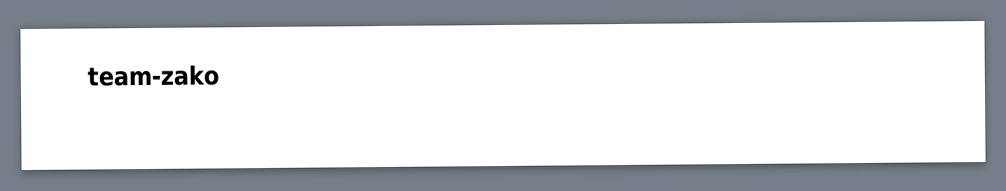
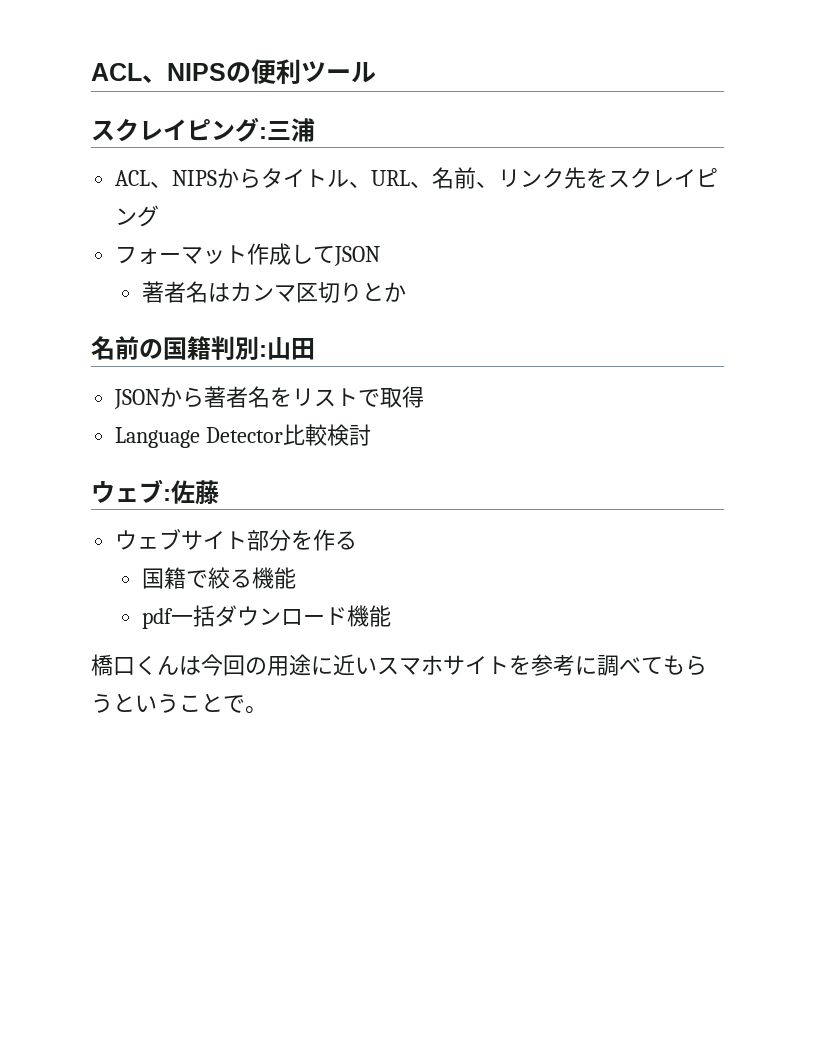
- team-zako
+ ACL、NIPSの便利ツール
+ スクレイピング:三浦
+ ACL、NIPSからタイトル、URL、名前、リンク先をスクレイピング
+ フォーマット作成してJSON
+ 著者名はカンマ区切りとか
+ 名前の国籍判別:山田
+ JSONから著者名をリストで取得
+ Language Detector比較検討
+ ウェブ:佐藤
+ ウェブサイト部分を作る
+ 国籍で絞る機能
+ pdf一括ダウンロード機能
+ 橋口くんは今回の用途に近いスマホサイトを参考に調べてもらうということで。

